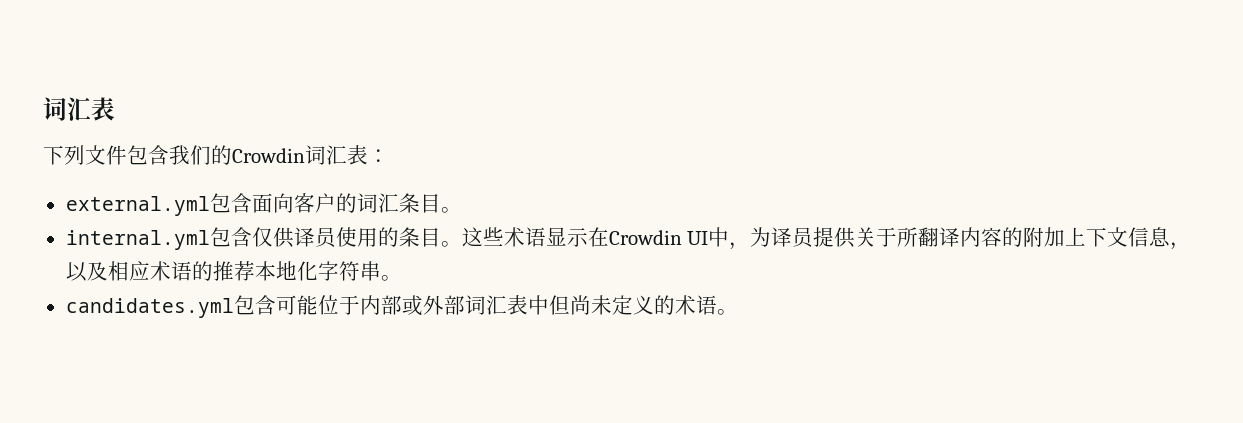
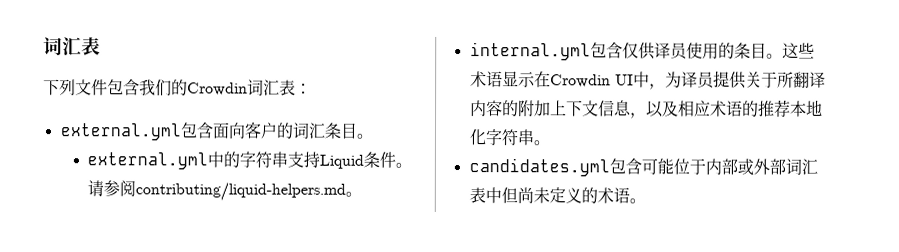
+ external.yml中的字符串支持Liquid条件。请参阅contributing/liquid-helpers.md。

